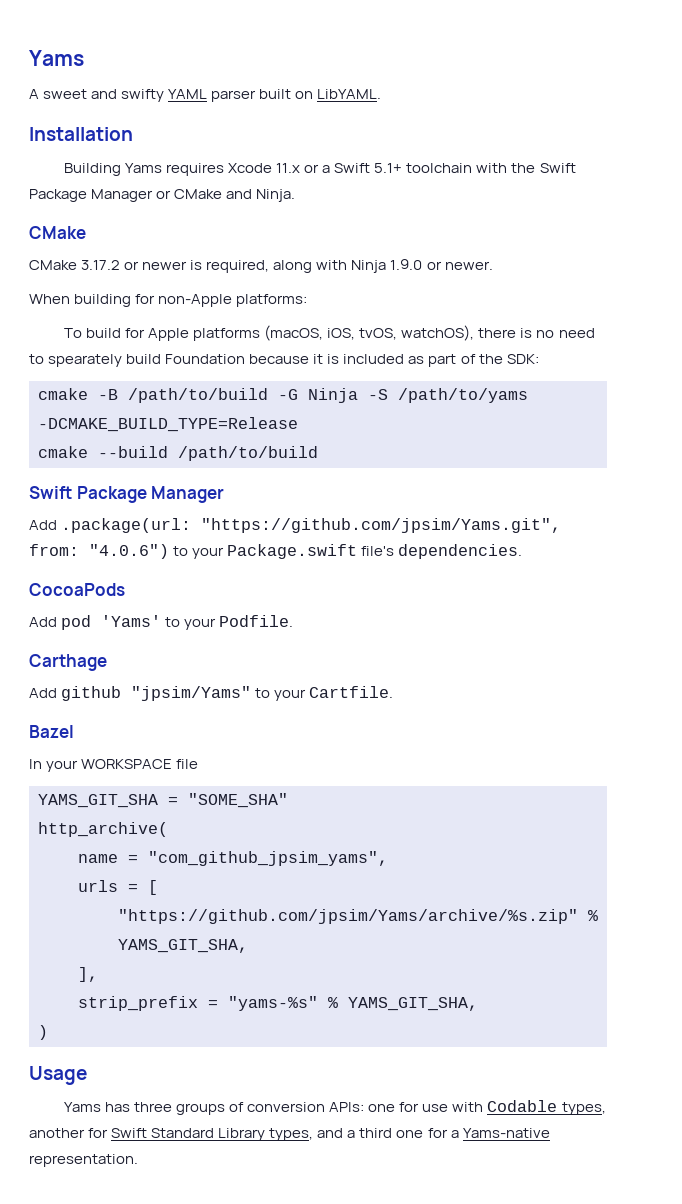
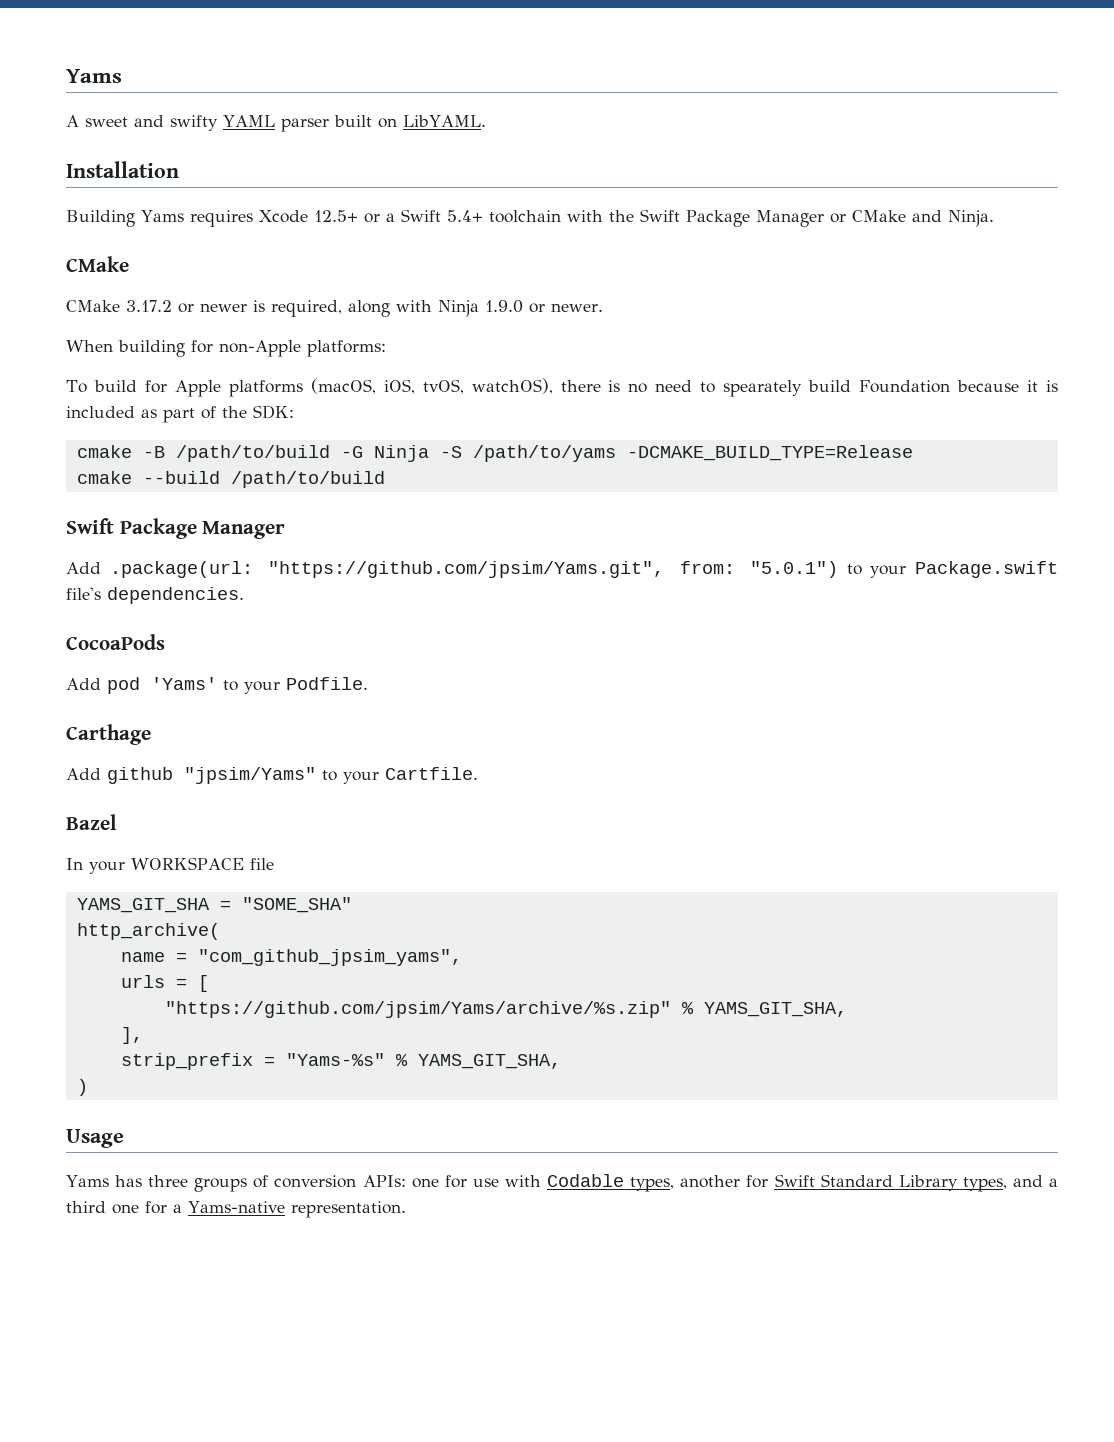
- Building Yams requires Xcode 11.x or a Swift 5.1+ toolchain with the Swift Package Manager or CMake and Ninja.
+ Building Yams requires Xcode 12.5+ or a Swift 5.4+ toolchain with the Swift Package Manager or CMake and Ninja.
- Add .package(url: "https://github.com/jpsim/Yams.git", from: "4.0.6") to your Package.swift file's dependencies.
+ Add .package(url: "https://github.com/jpsim/Yams.git", from: "5.0.1") to your Package.swift file's dependencies.
- strip_prefix = "yams-%s" % YAMS_GIT_SHA,
+ strip_prefix = "Yams-%s" % YAMS_GIT_SHA,

